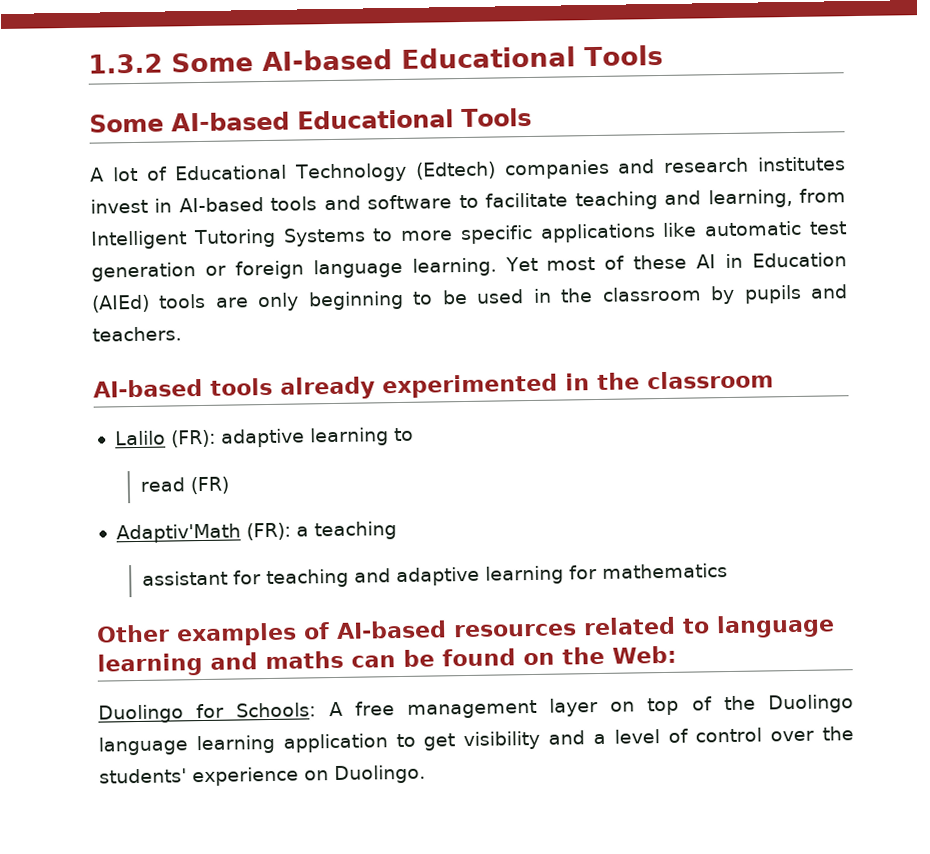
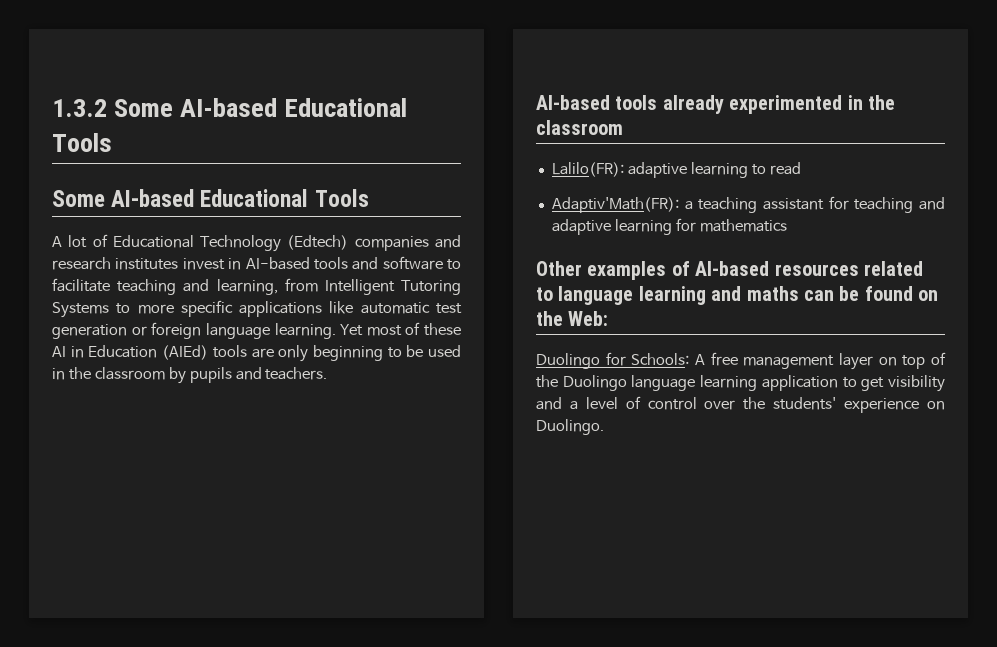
- Lalilo (FR): adaptive learning to
- read (FR)
- Adaptiv'Math (FR): a teaching
- assistant for teaching and adaptive learning for mathematics
+ Lalilo(FR): adaptive learning to read
+ Adaptiv'Math(FR): a teaching assistant for teaching and adaptive learning for mathematics

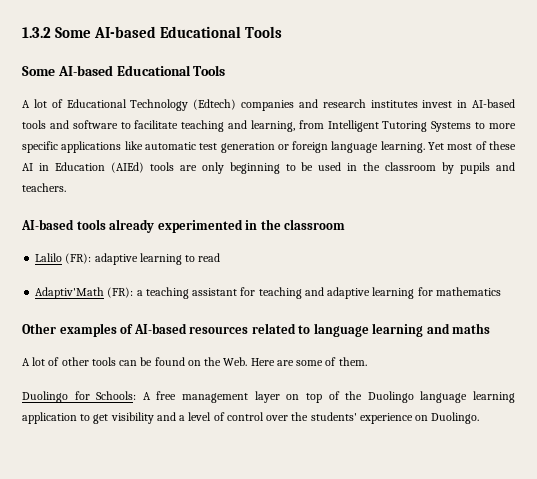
- Lalilo(FR): adaptive learning to read
+ Lalilo (FR): adaptive learning to read
- Adaptiv'Math(FR): a teaching assistant for teaching and adaptive learning for mathematics
+ Adaptiv'Math (FR): a teaching assistant for teaching and adaptive learning for mathematics
- Other examples of AI-based resources related to language learning and maths can be found on the Web:
+ Other examples of AI-based resources related to language learning and maths
+ A lot of other tools can be found on the Web. Here are some of them.

